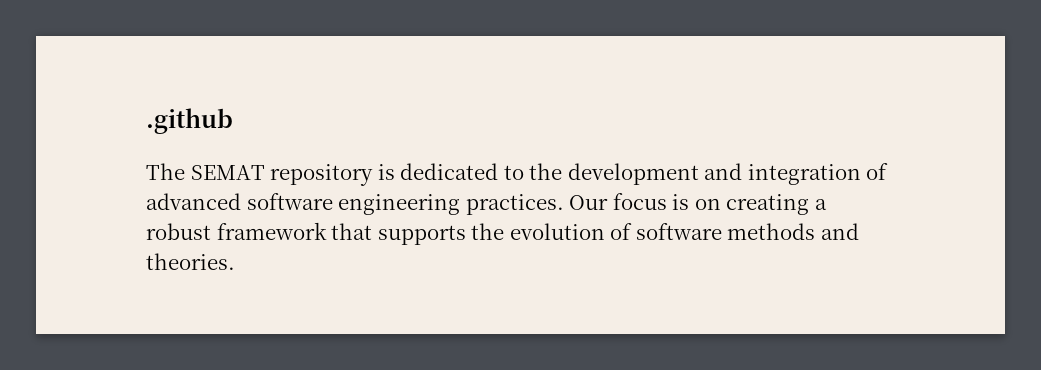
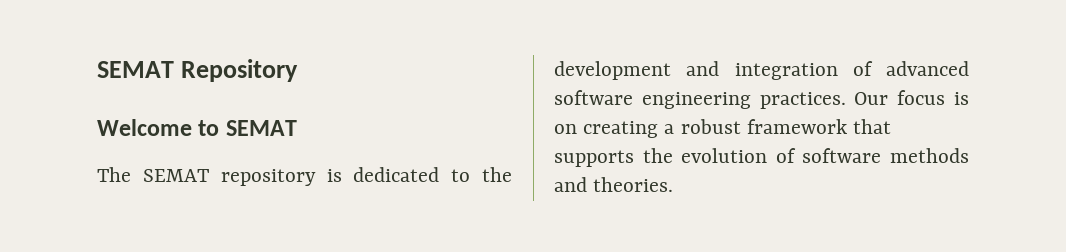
- .github
+ SEMAT Repository
+ Welcome to SEMAT

